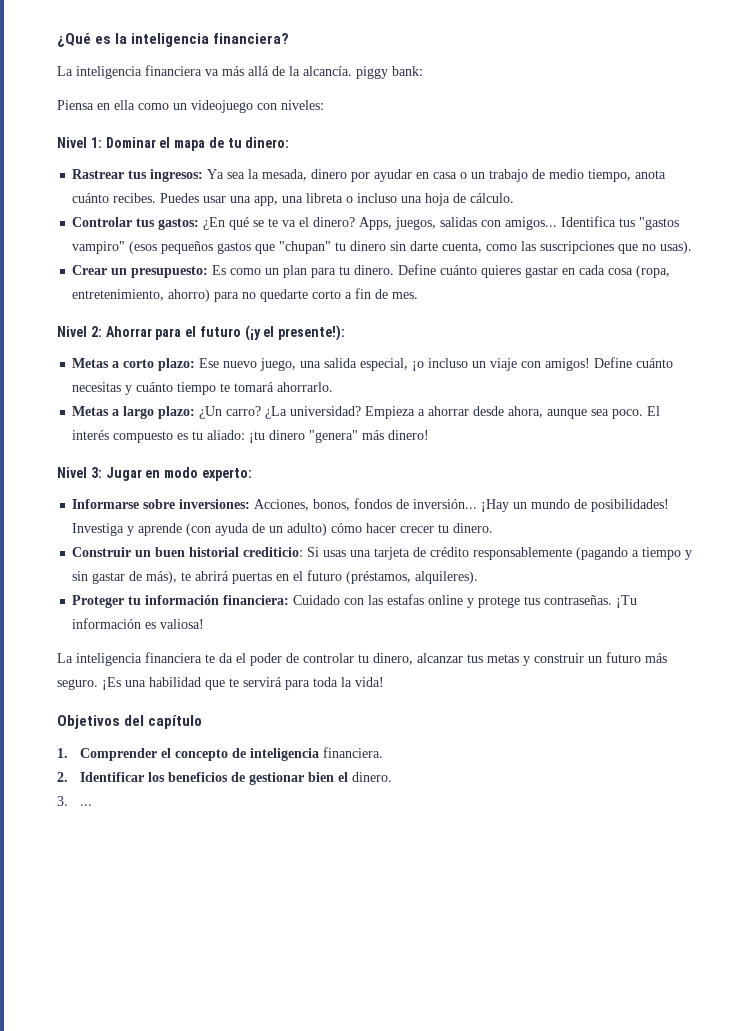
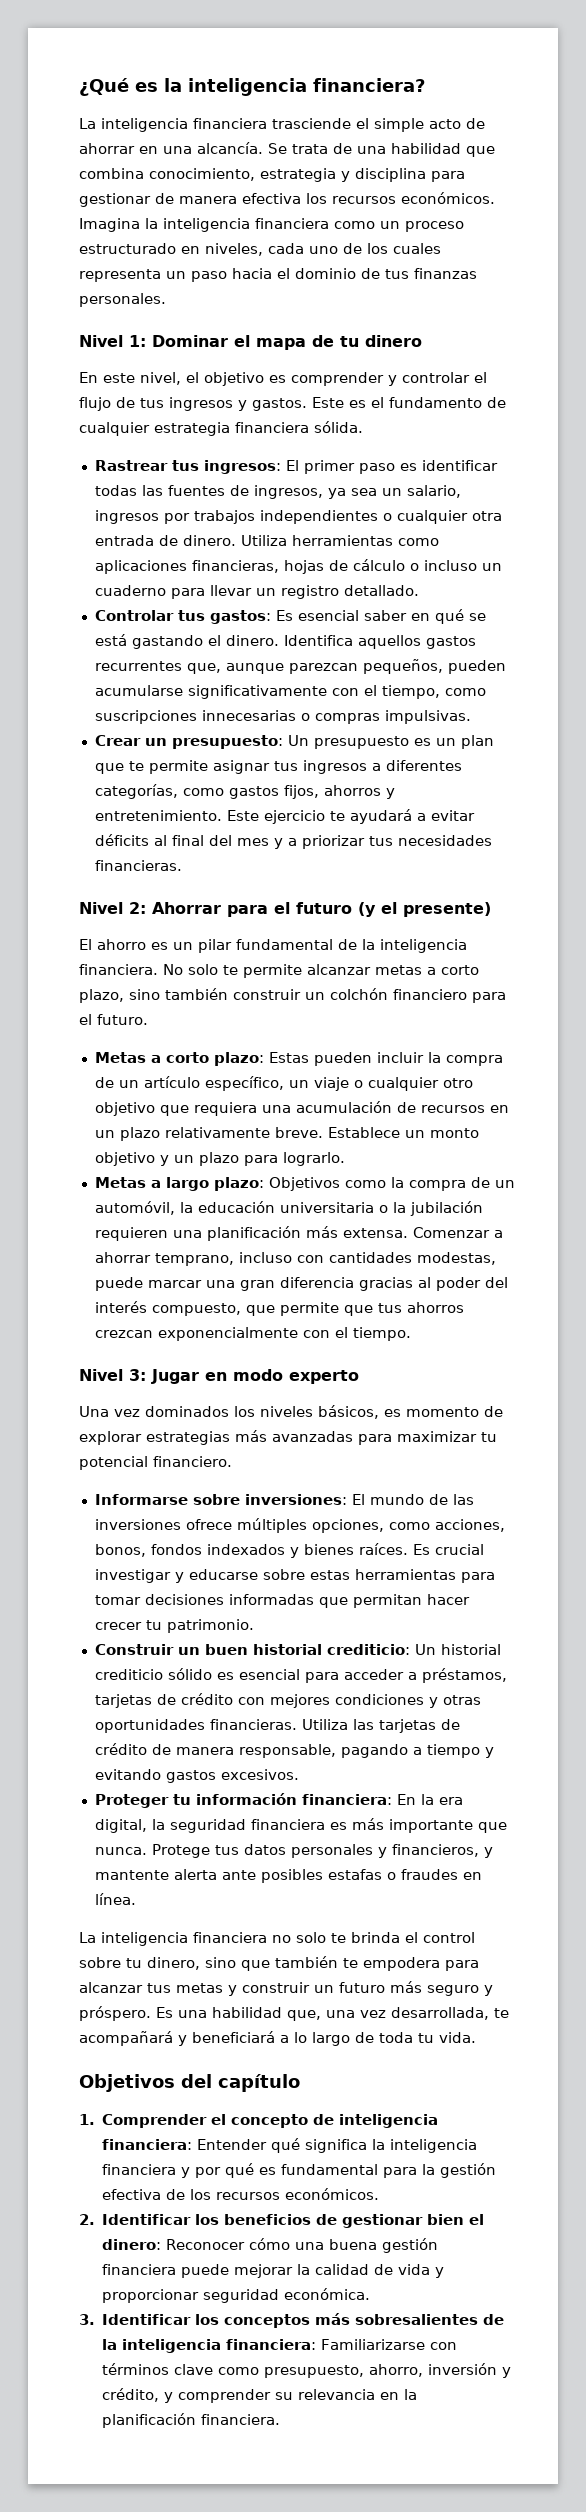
- La inteligencia financiera va más allá de la alcancía. piggy bank:
- Piensa en ella como un videojuego con niveles:
+ La inteligencia financiera trasciende el simple acto de ahorrar en una alcancía. Se trata de una habilidad que combina conocimiento, estrategia y disciplina para gestionar de manera efectiva los recursos económicos. Imagina la inteligencia financiera como un proceso estructurado en niveles, cada uno de los cuales representa un paso hacia el dominio de tus finanzas personales.
- Nivel 1: Dominar el mapa de tu dinero:
- Rastrear tus ingresos: Ya sea la mesada, dinero por ayudar en casa o un trabajo de medio tiempo, anota cuánto recibes. Puedes usar una app, una libreta o incluso una hoja de cálculo.
- Controlar tus gastos: ¿En qué se te va el dinero? Apps, juegos, salidas con amigos... Identifica tus "gastos vampiro" (esos pequeños gastos que "chupan" tu dinero sin darte cuenta, como las suscripciones que no usas).
- Crear un presupuesto: Es como un plan para tu dinero. Define cuánto quieres gastar en cada cosa (ropa, entretenimiento, ahorro) para no quedarte corto a fin de mes.
+ Nivel 1: Dominar el mapa de tu dinero
+ En este nivel, el objetivo es comprender y controlar el flujo de tus ingresos y gastos. Este es el fundamento de cualquier estrategia financiera sólida.
+ Rastrear tus ingresos: El primer paso es identificar todas las fuentes de ingresos, ya sea un salario, ingresos por trabajos independientes o cualquier otra entrada de dinero. Utiliza herramientas como aplicaciones financieras, hojas de cálculo o incluso un cuaderno para llevar un registro detallado.
+ Controlar tus gastos: Es esencial saber en qué se está gastando el dinero. Identifica aquellos gastos recurrentes que, aunque parezcan pequeños, pueden acumularse significativamente con el tiempo, como suscripciones innecesarias o compras impulsivas.
+ Crear un presupuesto: Un presupuesto es un plan que te permite asignar tus ingresos a diferentes categorías, como gastos fijos, ahorros y entretenimiento. Este ejercicio te ayudará a evitar déficits al final del mes y a priorizar tus necesidades financieras.
- Nivel 2: Ahorrar para el futuro (¡y el presente!):
- Metas a corto plazo: Ese nuevo juego, una salida especial, ¡o incluso un viaje con amigos! Define cuánto necesitas y cuánto tiempo te tomará ahorrarlo.
- Metas a largo plazo: ¿Un carro? ¿La universidad? Empieza a ahorrar desde ahora, aunque sea poco. El interés compuesto es tu aliado: ¡tu dinero "genera" más dinero!
+ Nivel 2: Ahorrar para el futuro (y el presente)
+ El ahorro es un pilar fundamental de la inteligencia financiera. No solo te permite alcanzar metas a corto plazo, sino también construir un colchón financiero para el futuro.
+ Metas a corto plazo: Estas pueden incluir la compra de un artículo específico, un viaje o cualquier otro objetivo que requiera una acumulación de recursos en un plazo relativamente breve. Establece un monto objetivo y un plazo para lograrlo.
+ Metas a largo plazo: Objetivos como la compra de un automóvil, la educación universitaria o la jubilación requieren una planificación más extensa. Comenzar a ahorrar temprano, incluso con cantidades modestas, puede marcar una gran diferencia gracias al poder del interés compuesto, que permite que tus ahorros crezcan exponencialmente con el tiempo.
- Nivel 3: Jugar en modo experto:
- Informarse sobre inversiones: Acciones, bonos, fondos de inversión... ¡Hay un mundo de posibilidades! Investiga y aprende (con ayuda de un adulto) cómo hacer crecer tu dinero.
+ Nivel 3: Jugar en modo experto
+ Una vez dominados los niveles básicos, es momento de explorar estrategias más avanzadas para maximizar tu potencial financiero.
+ Informarse sobre inversiones: El mundo de las inversiones ofrece múltiples opciones, como acciones, bonos, fondos indexados y bienes raíces. Es crucial investigar y educarse sobre estas herramientas para tomar decisiones informadas que permitan hacer crecer tu patrimonio.
- Construir un buen historial crediticio: Si usas una tarjeta de crédito responsablemente (pagando a tiempo y sin gastar de más), te abrirá puertas en el futuro (préstamos, alquileres).
- Proteger tu información financiera: Cuidado con las estafas online y protege tus contraseñas. ¡Tu información es valiosa!
- La inteligencia financiera te da el poder de controlar tu dinero, alcanzar tus metas y construir un futuro más seguro. ¡Es una habilidad que te servirá para toda la vida!
+ Construir un buen historial crediticio: Un historial crediticio sólido es esencial para acceder a préstamos, tarjetas de crédito con mejores condiciones y otras oportunidades financieras. Utiliza las tarjetas de crédito de manera responsable, pagando a tiempo y evitando gastos excesivos.
+ Proteger tu información financiera: En la era digital, la seguridad financiera es más importante que nunca. Protege tus datos personales y financieros, y mantente alerta ante posibles estafas o fraudes en línea.
+ La inteligencia financiera no solo te brinda el control sobre tu dinero, sino que también te empodera para alcanzar tus metas y construir un futuro más seguro y próspero. Es una habilidad que, una vez desarrollada, te acompañará y beneficiará a lo largo de toda tu vida.
- 1. Comprender el concepto de inteligencia financiera.
+ 1. Comprender el concepto de inteligencia financiera: Entender qué significa la inteligencia financiera y por qué es fundamental para la gestión efectiva de los recursos económicos.
- 2. Identificar los beneficios de gestionar bien el dinero.
- 3. ...
+ 2. Identificar los beneficios de gestionar bien el dinero: Reconocer cómo una buena gestión financiera puede mejorar la calidad de vida y proporcionar seguridad económica.
+ 3. Identificar los conceptos más sobresalientes de la inteligencia financiera: Familiarizarse con términos clave como presupuesto, ahorro, inversión y crédito, y comprender su relevancia en la planificación financiera.

